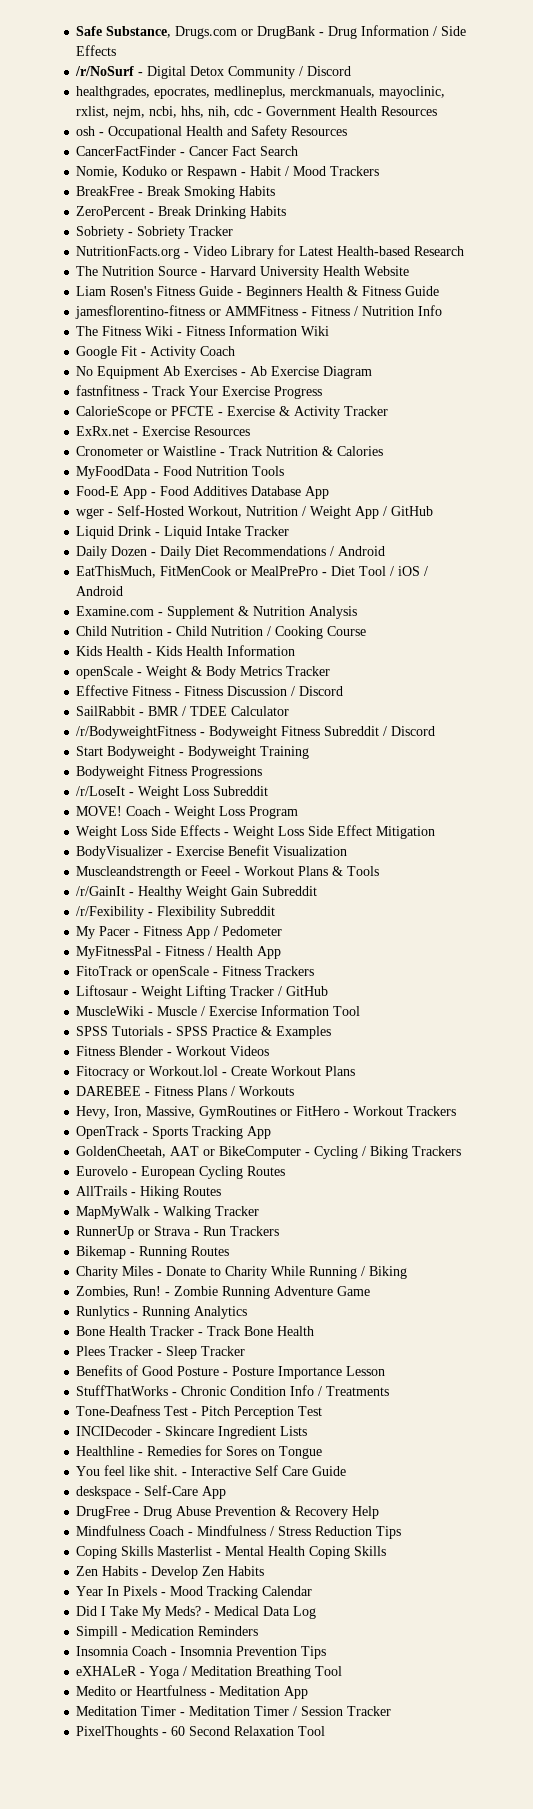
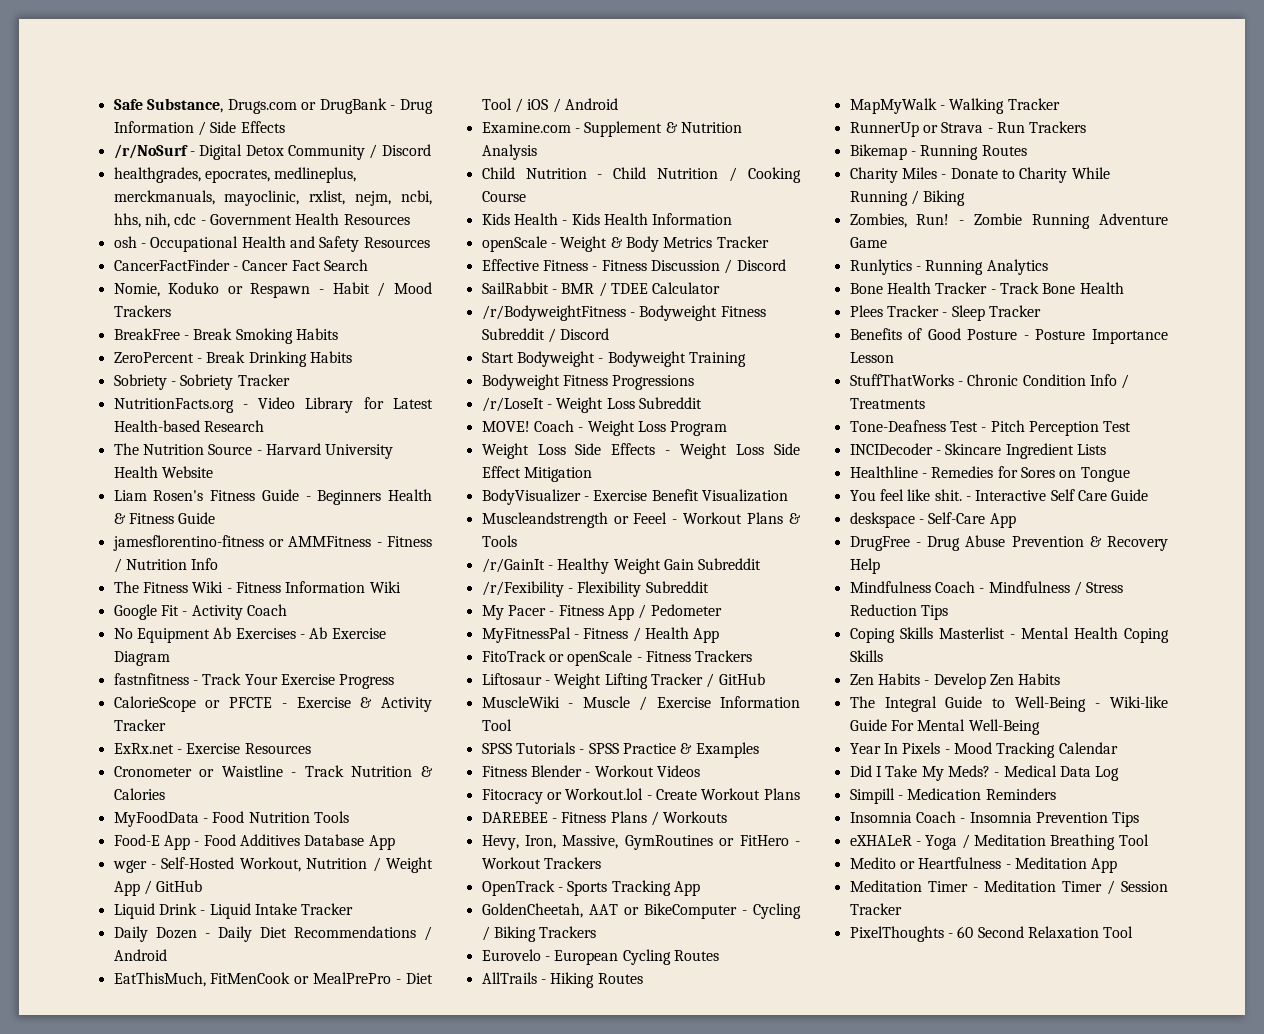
+ The Integral Guide to Well-Being - Wiki-like Guide For Mental Well-Being

